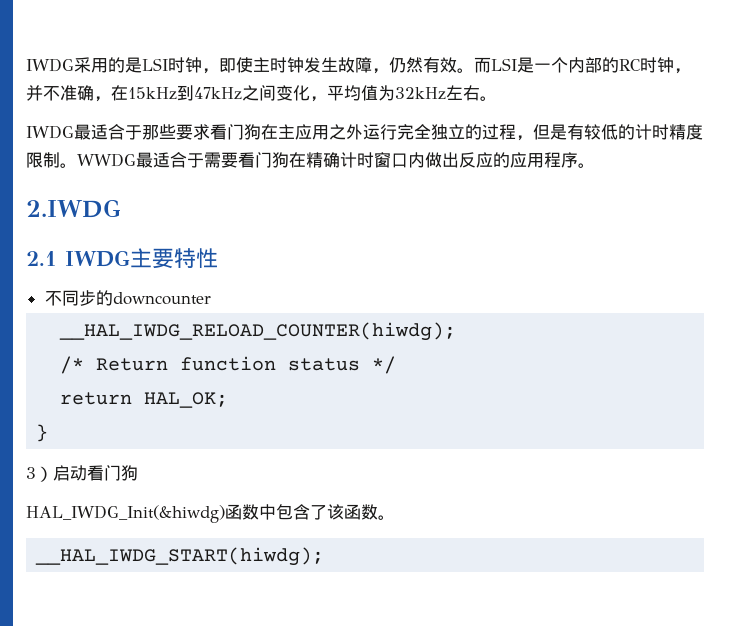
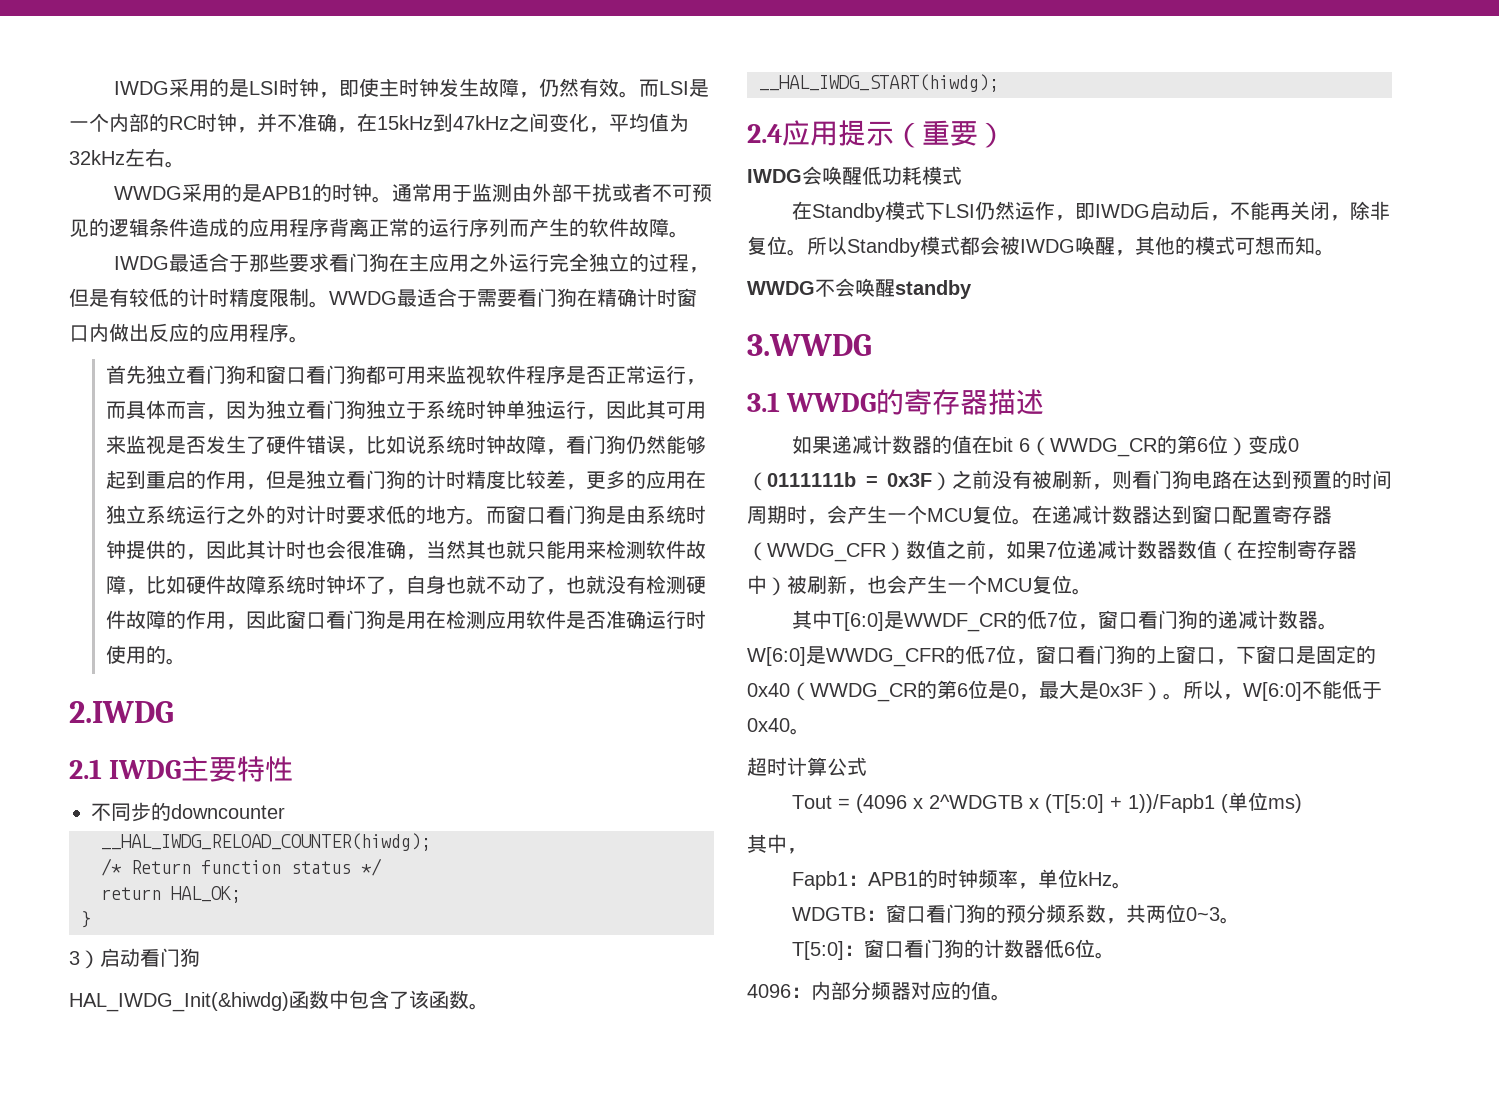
+ WWDG采用的是APB1的时钟。通常用于监测由外部干扰或者不可预见的逻辑条件造成的应用程序背离正常的运行序列而产生的软件故障。
+ 首先独立看门狗和窗口看门狗都可用来监视软件程序是否正常运行，而具体而言，因为独立看门狗独立于系统时钟单独运行，因此其可用来监视是否发生了硬件错误，比如说系统时钟故障，看门狗仍然能够起到重启的作用，但是独立看门狗的计时精度比较差，更多的应用在独立系统运行之外的对计时要求低的地方。而窗口看门狗是由系统时钟提供的，因此其计时也会很准确，当然其也就只能用来检测软件故障，比如硬件故障系统时钟坏了，自身也就不动了，也就没有检测硬件故障的作用，因此窗口看门狗是用在检测应用软件是否准确运行时使用的。
+ 2.4应用提示（重要）
+ IWDG会唤醒低功耗模式
+ 在Standby模式下LSI仍然运作，即IWDG启动后，不能再关闭，除非复位。所以Standby模式都会被IWDG唤醒，其他的模式可想而知。
+ WWDG不会唤醒standby
+ 3.WWDG
+ 3.1 WWDG的寄存器描述
+ 如果递减计数器的值在bit 6（WWDG_CR的第6位）变成0（0111111b = 0x3F）之前没有被刷新，则看门狗电路在达到预置的时间周期时，会产生一个MCU复位。在递减计数器达到窗口配置寄存器（WWDG_CFR）数值之前，如果7位递减计数器数值（在控制寄存器中）被刷新，也会产生一个MCU复位。
+ 其中T[6:0]是WWDF_CR的低7位，窗口看门狗的递减计数器。W[6:0]是WWDG_CFR的低7位，窗口看门狗的上窗口，下窗口是固定的0x40（WWDG_CR的第6位是0，最大是0x3F）。所以，W[6:0]不能低于0x40。
+ 超时计算公式
+ Tout = (4096 x 2^WDGTB x (T[5:0] + 1))/Fapb1 (单位ms)
+ 其中，
+ Fapb1：APB1的时钟频率，单位kHz。
+ WDGTB：窗口看门狗的预分频系数，共两位0~3。
+ T[5:0]：窗口看门狗的计数器低6位。
+ 4096：内部分频器对应的值。

